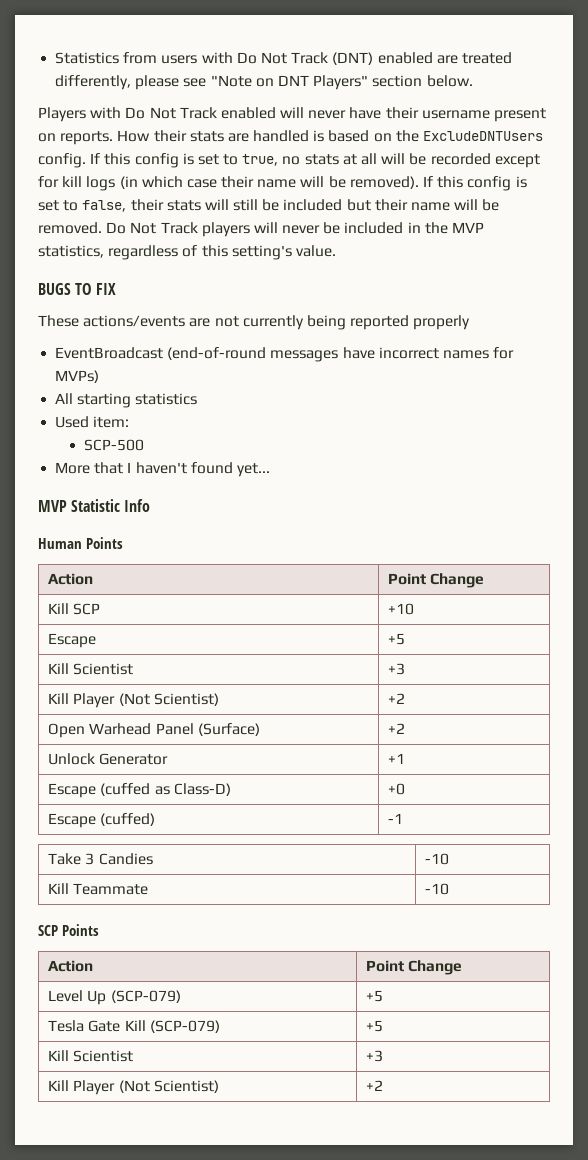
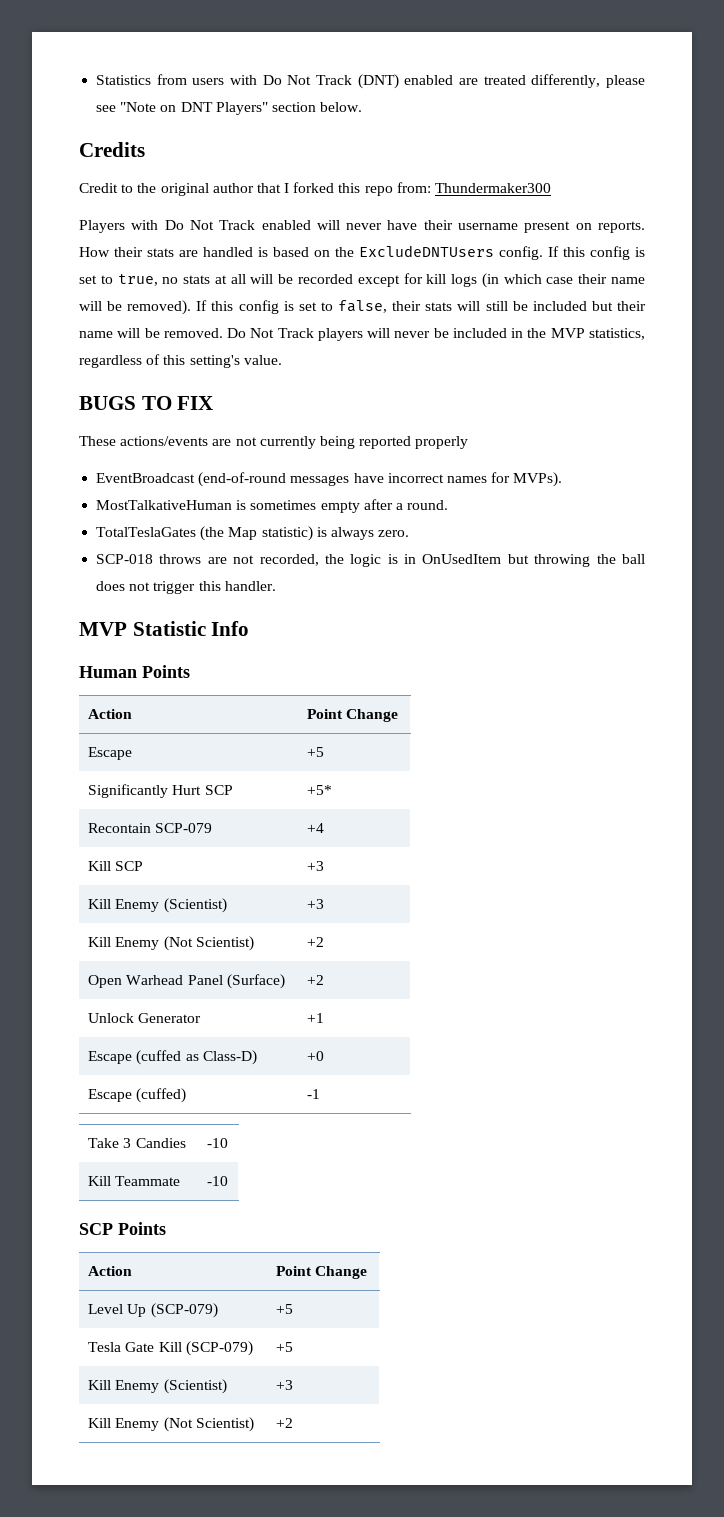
+ Credits
+ Credit to the original author that I forked this repo from: Thundermaker300
- EventBroadcast (end-of-round messages have incorrect names for MVPs)
- All starting statistics
- Used item:
- SCP-500
- More that I haven't found yet...
+ EventBroadcast (end-of-round messages have incorrect names for MVPs).
+ MostTalkativeHuman is sometimes empty after a round.
+ TotalTeslaGates (the Map statistic) is always zero.
+ SCP-018 throws are not recorded, the logic is in OnUsedItem but throwing the ball does not trigger this handler.
- Kill SCP | +10
  Escape | +5
- Kill Scientist | +3
- Kill Player (Not Scientist) | +2
+ Significantly Hurt SCP | +5*
+ Recontain SCP-079 | +4
+ Kill SCP | +3
+ Kill Enemy (Scientist) | +3
+ Kill Enemy (Not Scientist) | +2
  Tesla Gate Kill (SCP-079) | +5
- Kill Scientist | +3
- Kill Player (Not Scientist) | +2
+ Kill Enemy (Scientist) | +3
+ Kill Enemy (Not Scientist) | +2

